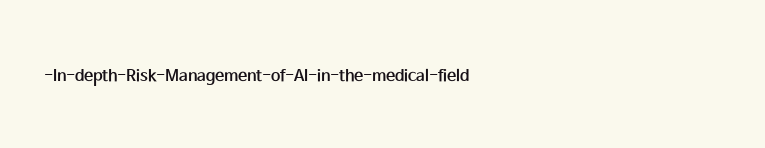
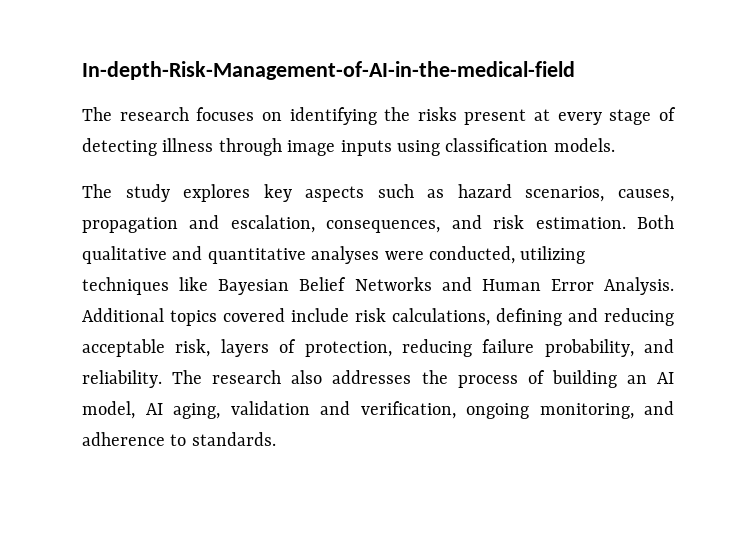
- -In-depth-Risk-Management-of-AI-in-the-medical-field
+ In-depth-Risk-Management-of-AI-in-the-medical-field
+ The research focuses on identifying the risks present at every stage of detecting illness through image inputs using classification models.
+ The study explores key aspects such as hazard scenarios, causes, propagation and escalation, consequences, and risk estimation. Both qualitative and quantitative analyses were conducted, utilizing techniques like Bayesian Belief Networks and Human Error Analysis. Additional topics covered include risk calculations, defining and reducing acceptable risk, layers of protection, reducing failure probability, and reliability. The research also addresses the process of building an AI model, AI aging, validation and verification, ongoing monitoring, and adherence to standards.

